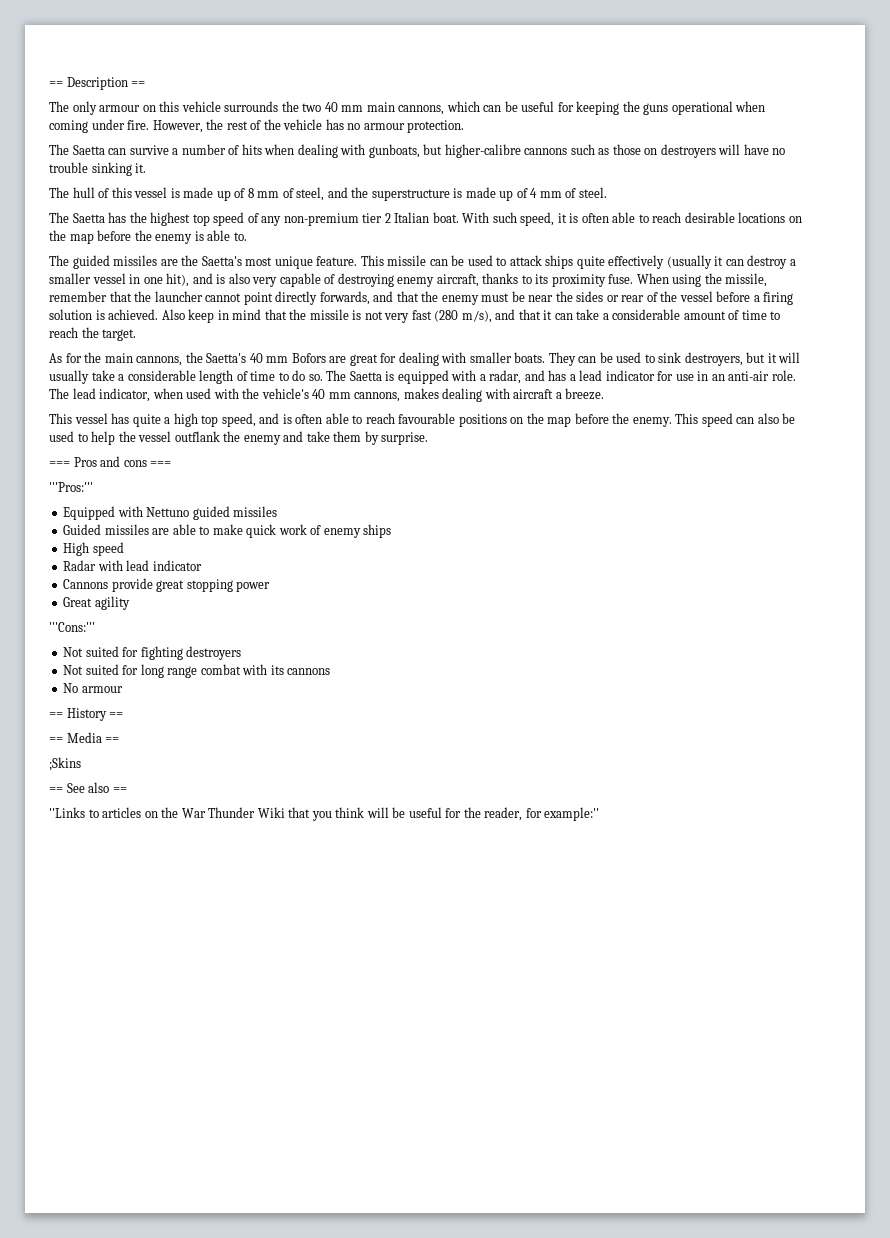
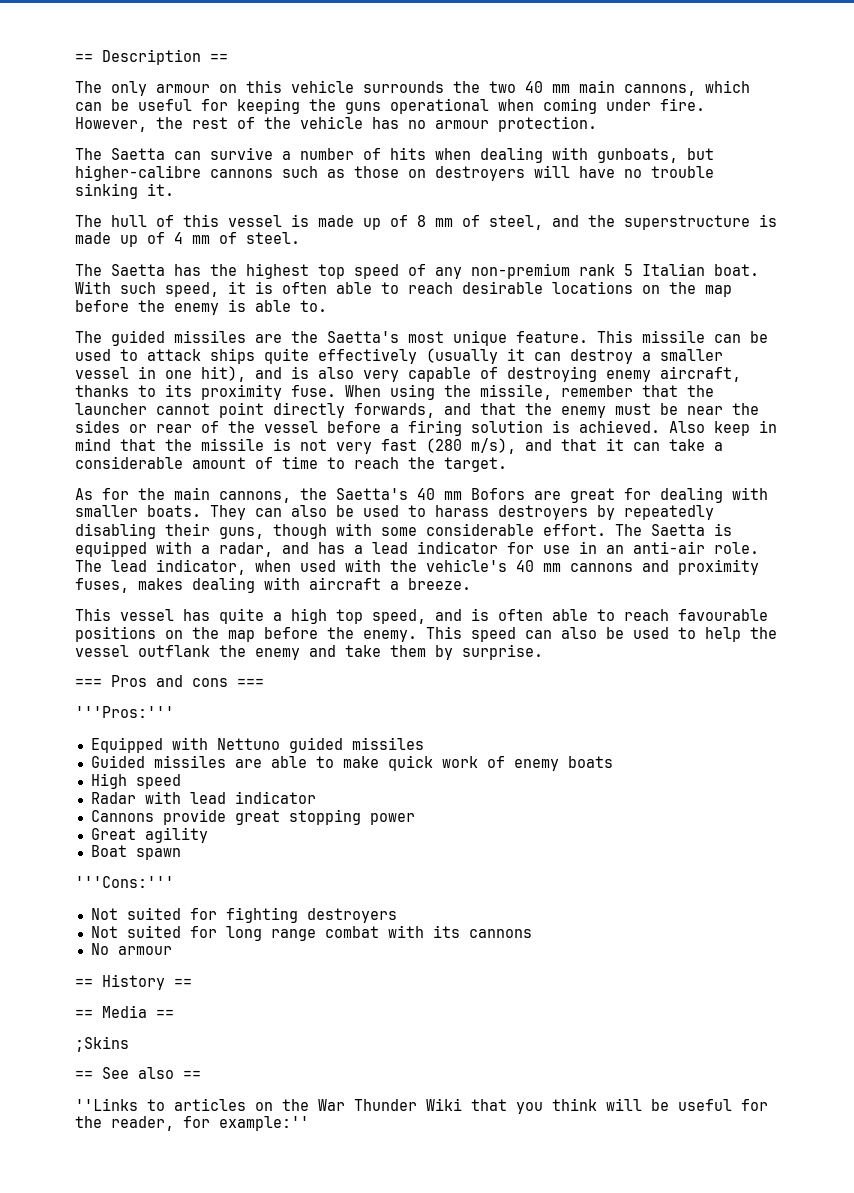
- The Saetta has the highest top speed of any non-premium tier 2 Italian boat.
+ The Saetta has the highest top speed of any non-premium rank 5 Italian boat.
- They can be used to sink destroyers, but it will usually take a considerable length of time to do so.
+ They can also be used to harass destroyers by repeatedly disabling their guns, though with some considerable effort.
- The lead indicator, when used with the vehicle's 40 mm cannons, makes dealing with aircraft a breeze.
+ The lead indicator, when used with the vehicle's 40 mm cannons and proximity fuses, makes dealing with aircraft a breeze.
- Guided missiles are able to make quick work of enemy ships
+ Guided missiles are able to make quick work of enemy boats
+ Boat spawn

